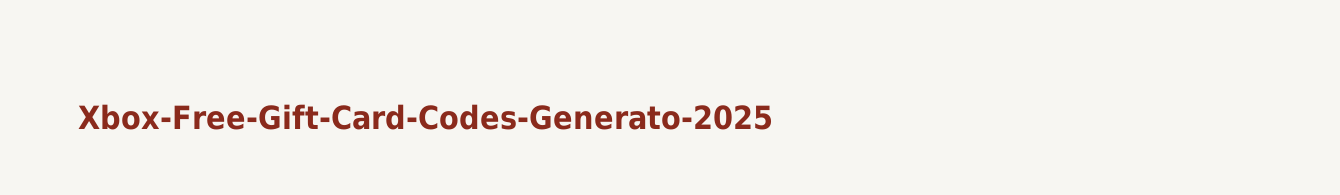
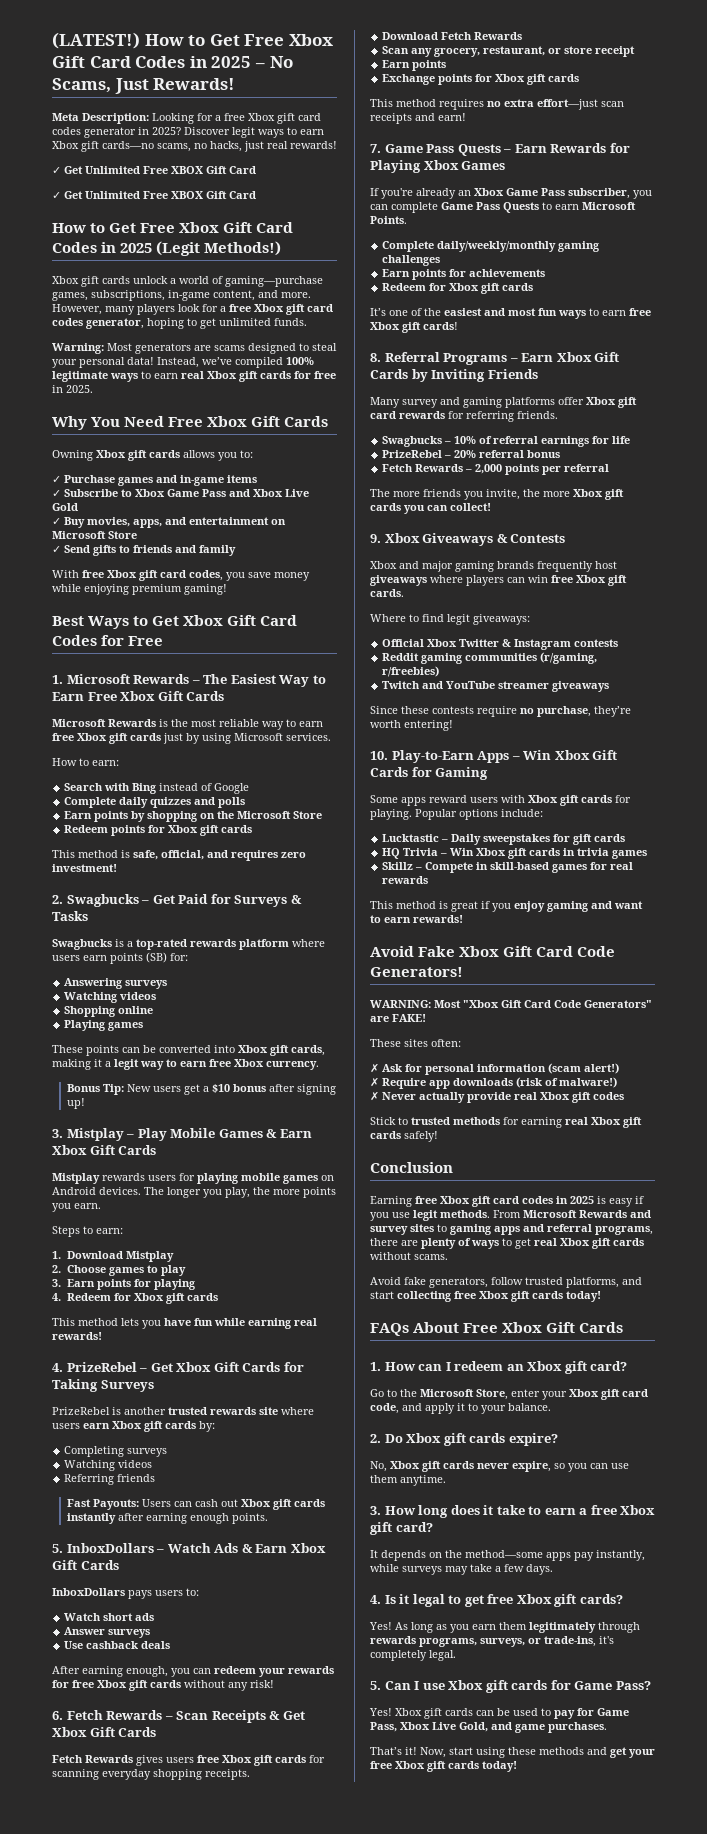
- Xbox-Free-Gift-Card-Codes-Generato-2025
+ (LATEST!) How to Get Free Xbox Gift Card Codes in 2025 – No Scams, Just Rewards!
+ Meta Description: Looking for a free Xbox gift card codes generator in 2025? Discover legit ways to earn Xbox gift cards—no scams, no hacks, just real rewards!
+ ✓ Get Unlimited Free XBOX Gift Card
+ ✓ Get Unlimited Free XBOX Gift Card
+ How to Get Free Xbox Gift Card Codes in 2025 (Legit Methods!)
+ Xbox gift cards unlock a world of gaming—purchase games, subscriptions, in-game content, and more. However, many players look for a free Xbox gift card codes generator, hoping to get unlimited funds.
+ Warning: Most generators are scams designed to steal your personal data! Instead, we’ve compiled 100% legitimate ways to earn real Xbox gift cards for free in 2025.
+ Why You Need Free Xbox Gift Cards
+ Owning Xbox gift cards allows you to:
+ ✓ Purchase games and in-game items
+ ✓ Subscribe to Xbox Game Pass and Xbox Live Gold
+ ✓ Buy movies, apps, and entertainment on Microsoft Store
+ ✓ Send gifts to friends and family
+ With free Xbox gift card codes, you save money while enjoying premium gaming!
+ Best Ways to Get Xbox Gift Card Codes for Free
+ 1. Microsoft Rewards – The Easiest Way to Earn Free Xbox Gift Cards
+ Microsoft Rewards is the most reliable way to earn free Xbox gift cards just by using Microsoft services.
+ How to earn:
+ Search with Bing instead of Google
+ Complete daily quizzes and polls
+ Earn points by shopping on the Microsoft Store
+ Redeem points for Xbox gift cards
+ This method is safe, official, and requires zero investment!
+ 2. Swagbucks – Get Paid for Surveys & Tasks
+ Swagbucks is a top-rated rewards platform where users earn points (SB) for:
+ Answering surveys
+ Watching videos
+ Shopping online
+ Playing games
+ These points can be converted into Xbox gift cards, making it a legit way to earn free Xbox currency.
+ Bonus Tip: New users get a $10 bonus after signing up!
+ 3. Mistplay – Play Mobile Games & Earn Xbox Gift Cards
+ Mistplay rewards users for playing mobile games on Android devices. The longer you play, the more points you earn.
+ Steps to earn:
+ 1. Download Mistplay
+ 2. Choose games to play
+ 3. Earn points for playing
+ 4. Redeem for Xbox gift cards
+ This method lets you have fun while earning real rewards!
+ 4. PrizeRebel – Get Xbox Gift Cards for Taking Surveys
+ PrizeRebel is another trusted rewards site where users earn Xbox gift cards by:
+ Completing surveys
+ Watching videos
+ Referring friends
+ Fast Payouts: Users can cash out Xbox gift cards instantly after earning enough points.
+ 5. InboxDollars – Watch Ads & Earn Xbox Gift Cards
+ InboxDollars pays users to:
+ Watch short ads
+ Answer surveys
+ Use cashback deals
+ After earning enough, you can redeem your rewards for free Xbox gift cards without any risk!
+ 6. Fetch Rewards – Scan Receipts & Get Xbox Gift Cards
+ Fetch Rewards gives users free Xbox gift cards for scanning everyday shopping receipts.
+ Download Fetch Rewards
+ Scan any grocery, restaurant, or store receipt
+ Earn points
+ Exchange points for Xbox gift cards
+ This method requires no extra effort—just scan receipts and earn!
+ 7. Game Pass Quests – Earn Rewards for Playing Xbox Games
+ If you're already an Xbox Game Pass subscriber, you can complete Game Pass Quests to earn Microsoft Points.
+ Complete daily/weekly/monthly gaming challenges
+ Earn points for achievements
+ Redeem for Xbox gift cards
+ It’s one of the easiest and most fun ways to earn free Xbox gift cards!
+ 8. Referral Programs – Earn Xbox Gift Cards by Inviting Friends
+ Many survey and gaming platforms offer Xbox gift card rewards for referring friends.
+ Swagbucks – 10% of referral earnings for life
+ PrizeRebel – 20% referral bonus
+ Fetch Rewards – 2,000 points per referral
+ The more friends you invite, the more Xbox gift cards you can collect!
+ 9. Xbox Giveaways & Contests
+ Xbox and major gaming brands frequently host giveaways where players can win free Xbox gift cards.
+ Where to find legit giveaways:
+ Official Xbox Twitter & Instagram contests
+ Reddit gaming communities (r/gaming, r/freebies)
+ Twitch and YouTube streamer giveaways
+ Since these contests require no purchase, they’re worth entering!
+ 10. Play-to-Earn Apps – Win Xbox Gift Cards for Gaming
+ Some apps reward users with Xbox gift cards for playing. Popular options include:
+ Lucktastic – Daily sweepstakes for gift cards
+ HQ Trivia – Win Xbox gift cards in trivia games
+ Skillz – Compete in skill-based games for real rewards
+ This method is great if you enjoy gaming and want to earn rewards!
+ Avoid Fake Xbox Gift Card Code Generators!
+ WARNING: Most "Xbox Gift Card Code Generators" are FAKE!
+ These sites often:
+ ✗ Ask for personal information (scam alert!)
+ ✗ Require app downloads (risk of malware!)
+ ✗ Never actually provide real Xbox gift codes
+ Stick to trusted methods for earning real Xbox gift cards safely!
+ Conclusion
+ Earning free Xbox gift card codes in 2025 is easy if you use legit methods. From Microsoft Rewards and survey sites to gaming apps and referral programs, there are plenty of ways to get real Xbox gift cards without scams.
+ Avoid fake generators, follow trusted platforms, and start collecting free Xbox gift cards today!
+ FAQs About Free Xbox Gift Cards
+ 1. How can I redeem an Xbox gift card?
+ Go to the Microsoft Store, enter your Xbox gift card code, and apply it to your balance.
+ 2. Do Xbox gift cards expire?
+ No, Xbox gift cards never expire, so you can use them anytime.
+ 3. How long does it take to earn a free Xbox gift card?
+ It depends on the method—some apps pay instantly, while surveys may take a few days.
+ 4. Is it legal to get free Xbox gift cards?
+ Yes! As long as you earn them legitimately through rewards programs, surveys, or trade-ins, it's completely legal.
+ 5. Can I use Xbox gift cards for Game Pass?
+ Yes! Xbox gift cards can be used to pay for Game Pass, Xbox Live Gold, and game purchases.
+ That’s it! Now, start using these methods and get your free Xbox gift cards today!

